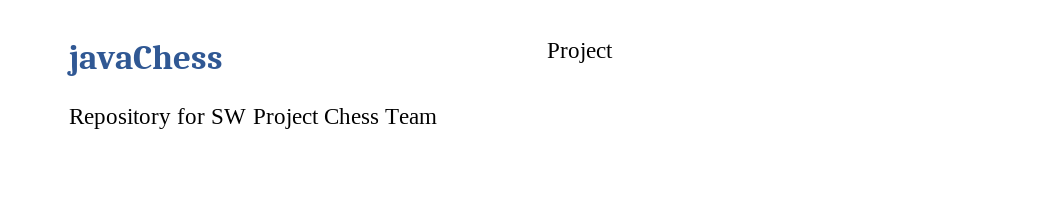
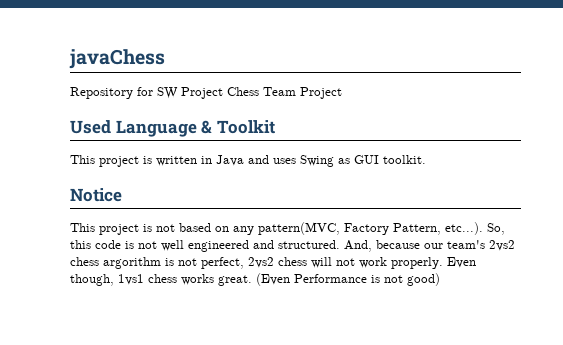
+ Used Language & Toolkit
+ This project is written in Java and uses Swing as GUI toolkit.
+ Notice
+ This project is not based on any pattern(MVC, Factory Pattern, etc...). So, this code is not well engineered and structured. And, because our team's 2vs2 chess argorithm is not perfect, 2vs2 chess will not work properly. Even though, 1vs1 chess works great. (Even Performance is not good)

